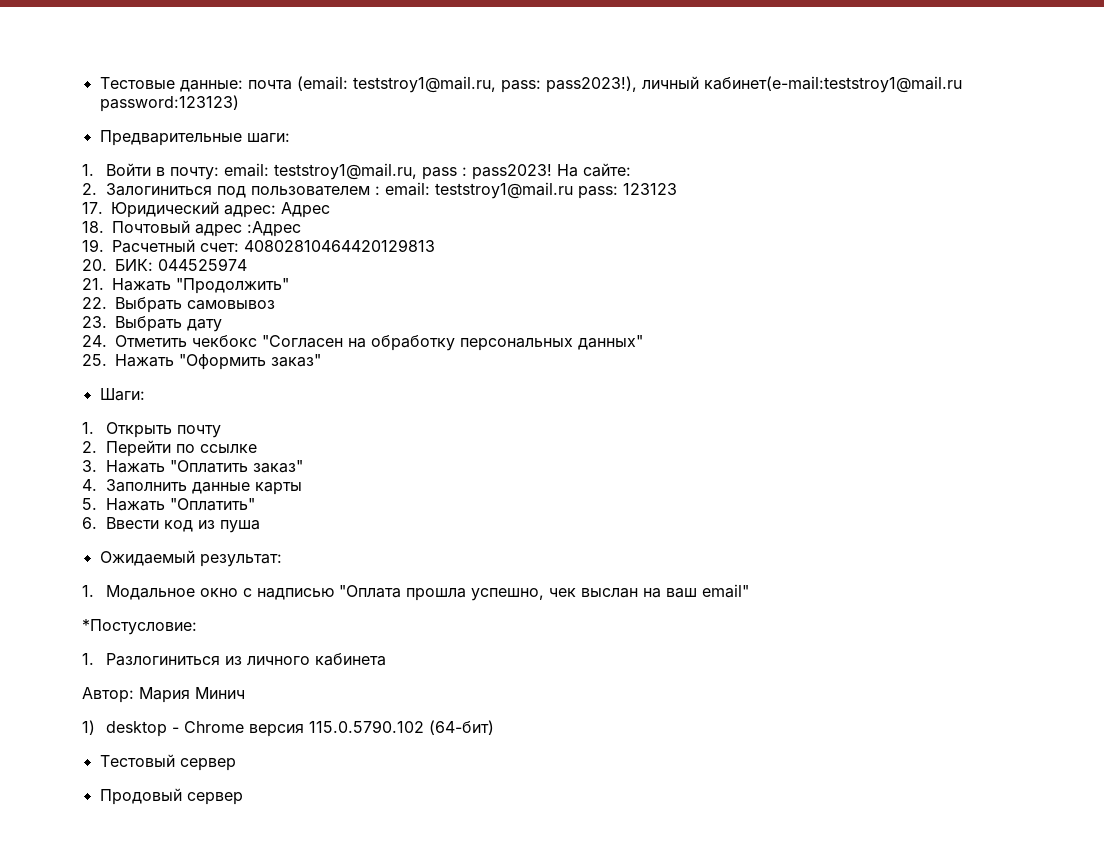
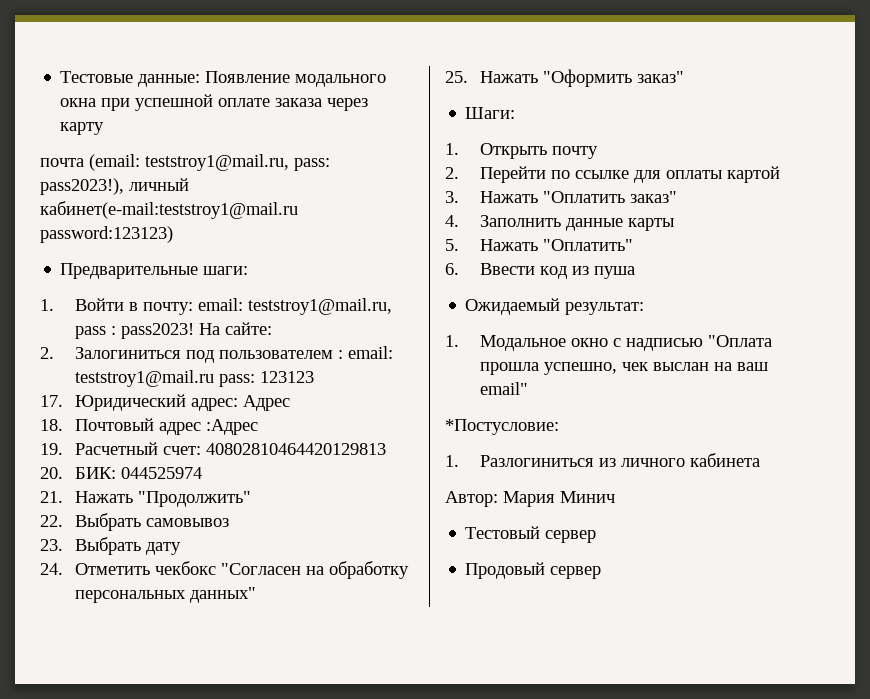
- Тестовые данные: почта (email: teststroy1@mail.ru, pass: pass2023!), личный кабинет(e-mail:teststroy1@mail.ru password:123123)
+ Тестовые данные: Появление модального окна при успешной оплате заказа через карту
+ почта (email: teststroy1@mail.ru, pass: pass2023!), личный кабинет(e-mail:teststroy1@mail.ru password:123123)
- 2. Перейти по ссылке
+ 2. Перейти по ссылке для оплаты картой
- 1) desktop - Chrome версия 115.0.5790.102 (64-бит)

